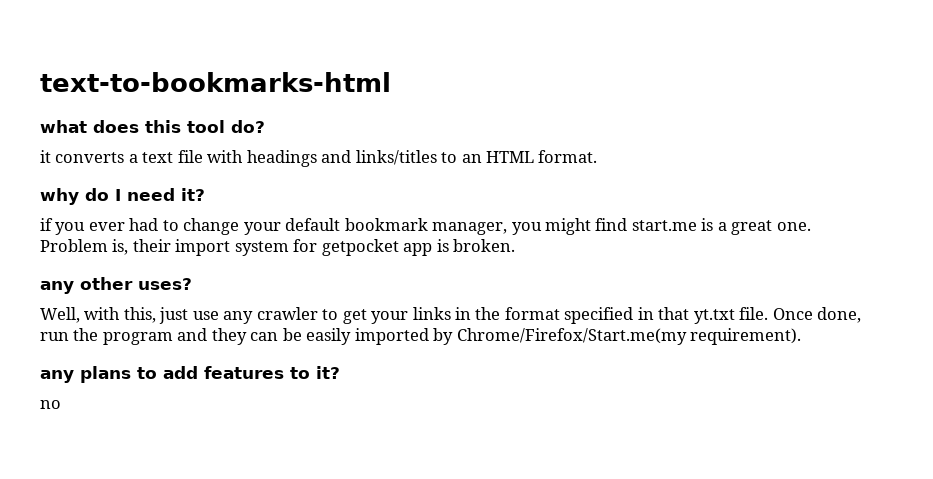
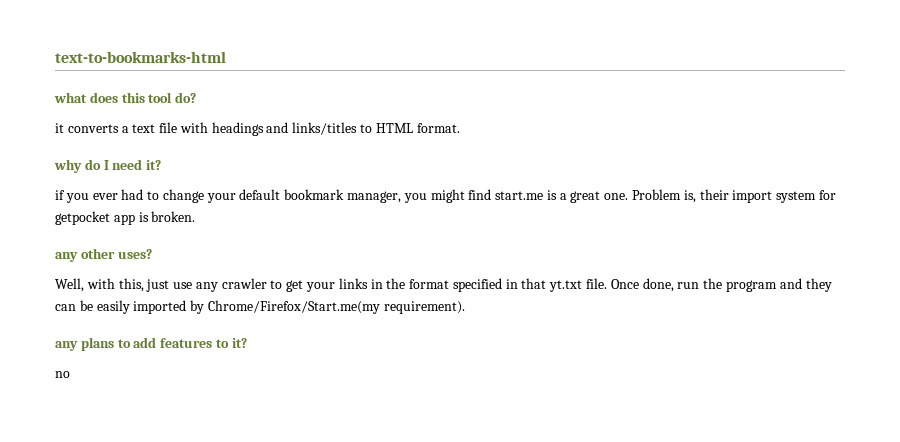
- it converts a text file with headings and links/titles to an HTML format.
+ it converts a text file with headings and links/titles to HTML format.

